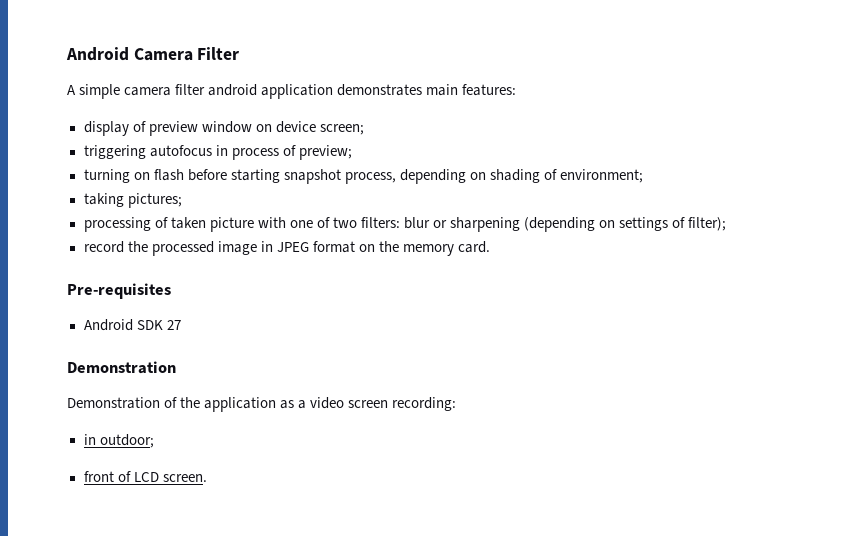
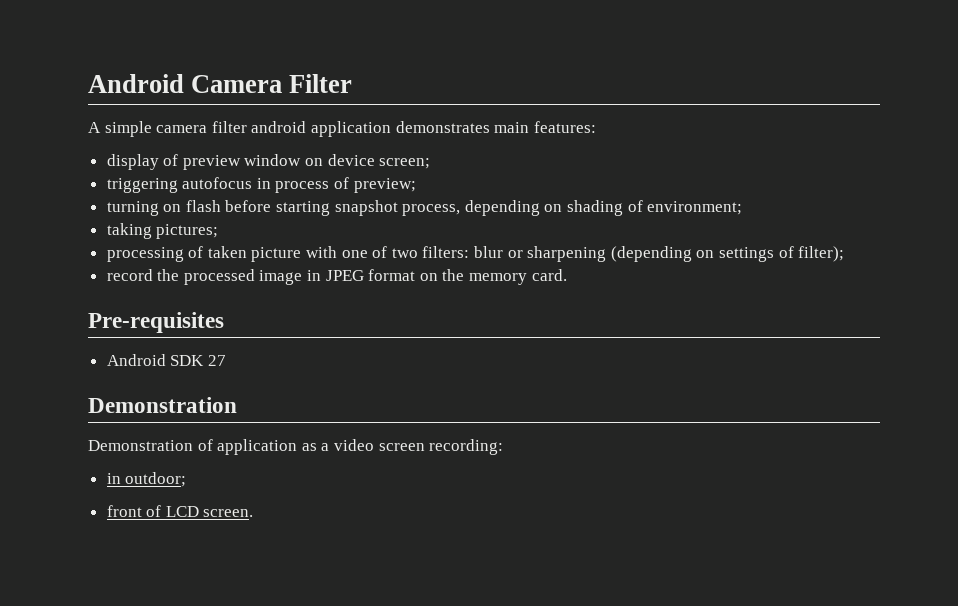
- Demonstration of the application as a video screen recording:
+ Demonstration of application as a video screen recording:

